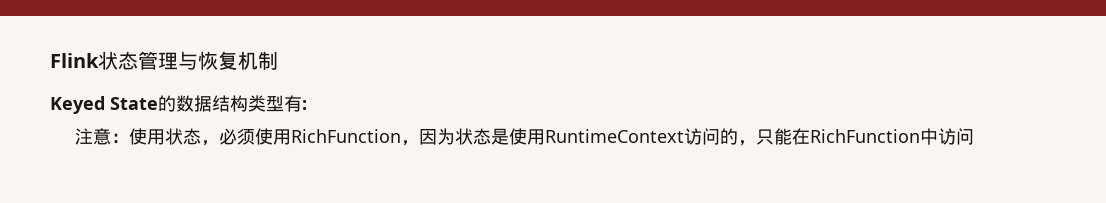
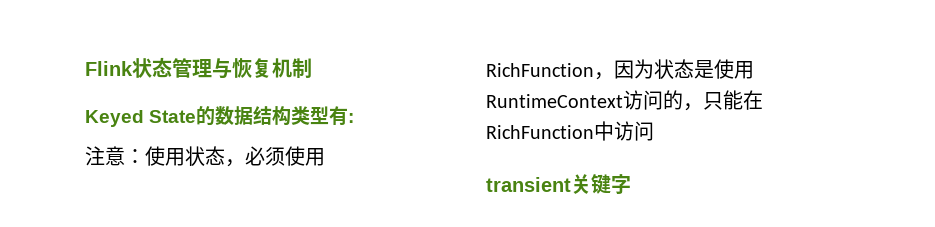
+ transient关键字

